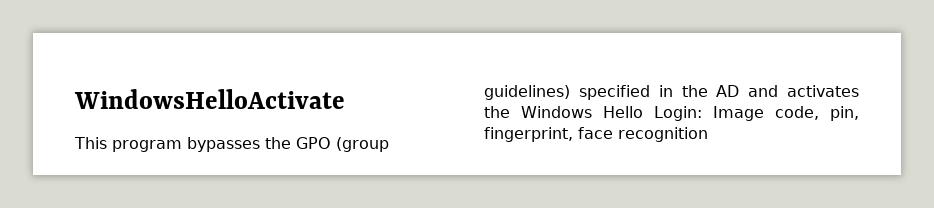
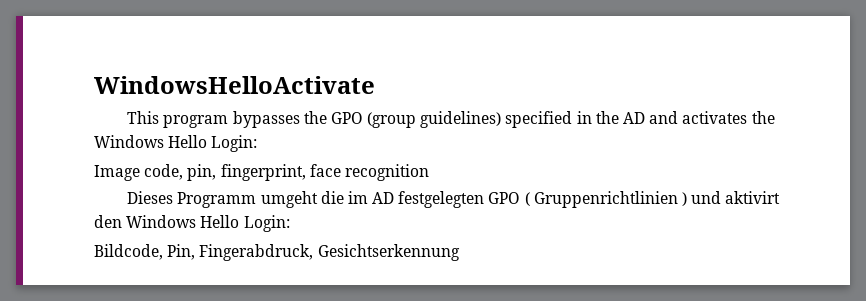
- This program bypasses the GPO (group guidelines) specified in the AD and activates the Windows Hello Login: Image code, pin, fingerprint, face recognition
+ This program bypasses the GPO (group guidelines) specified in the AD and activates the Windows Hello Login:
+ Image code, pin, fingerprint, face recognition
+ Dieses Programm umgeht die im AD festgelegten GPO ( Gruppenrichtlinien ) und aktivirt den Windows Hello Login:
+ Bildcode, Pin, Fingerabdruck, Gesichtserkennung

